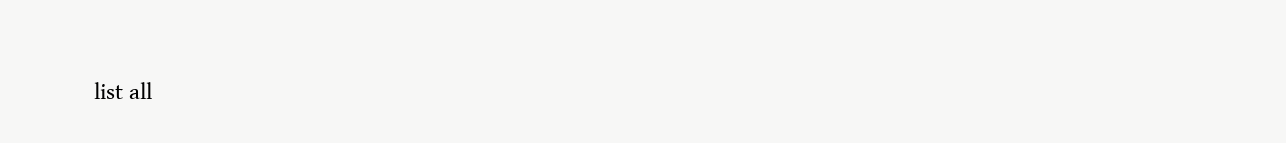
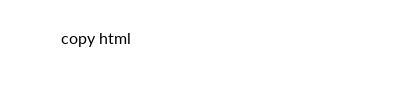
- list all
+ copy html

